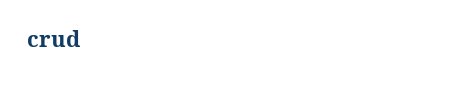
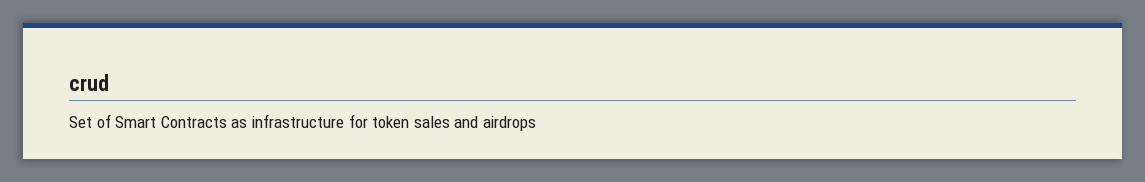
+ Set of Smart Contracts as infrastructure for token sales and airdrops

